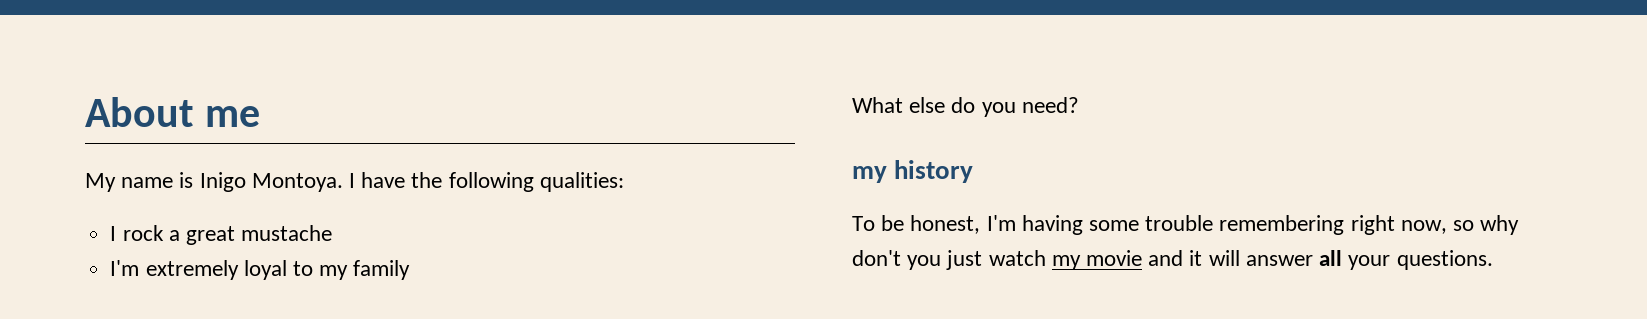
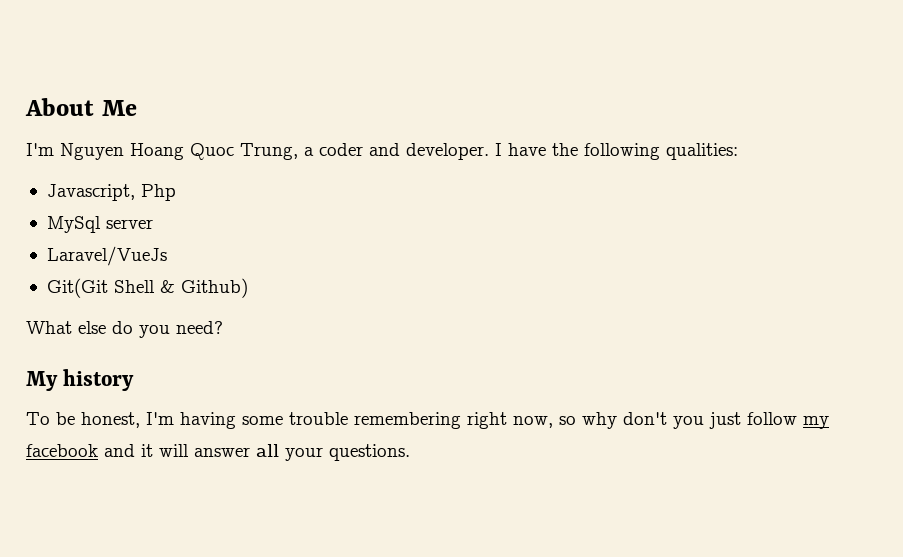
- About me
- My name is Inigo Montoya.
+ About Me
+ I'm Nguyen Hoang Quoc Trung, a coder and developer.
- I rock a great mustache
- I'm extremely loyal to my family
+ Javascript, Php
+ MySql server
+ Laravel/VueJs
+ Git(Git Shell & Github)
- my history
+ My history
- To be honest, I'm having some trouble remembering right now, so why don't you just watch my movie and it will answer all your questions.
+ To be honest, I'm having some trouble remembering right now, so why don't you just follow my facebook and it will answer all your questions.

